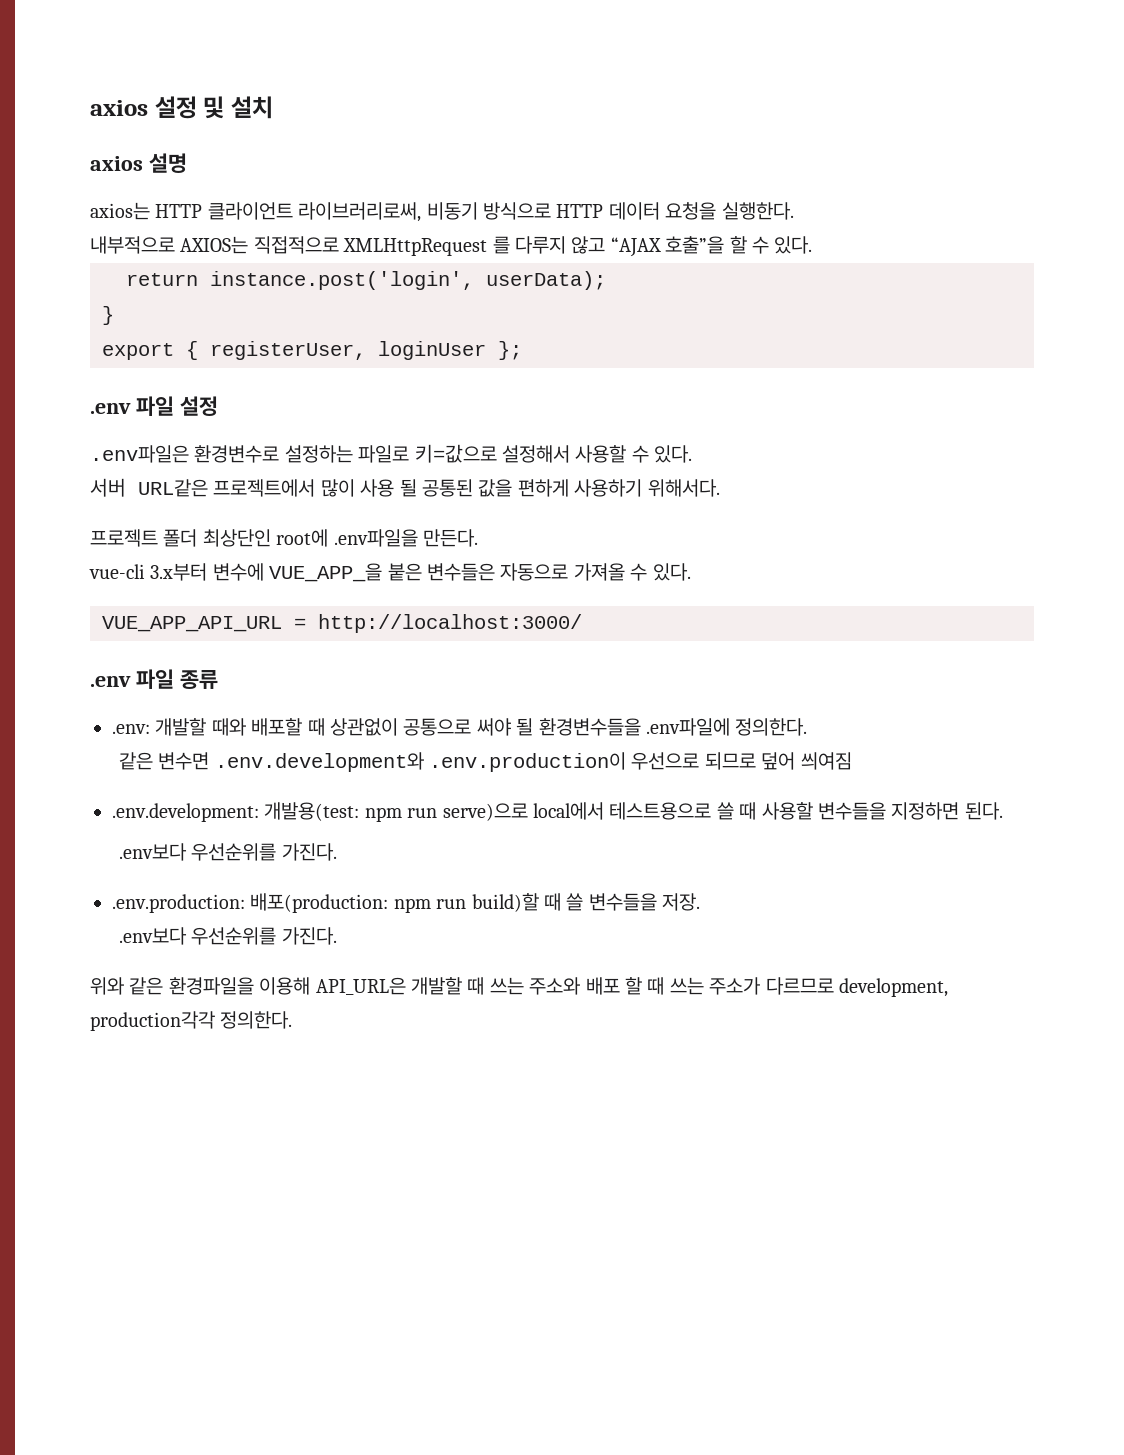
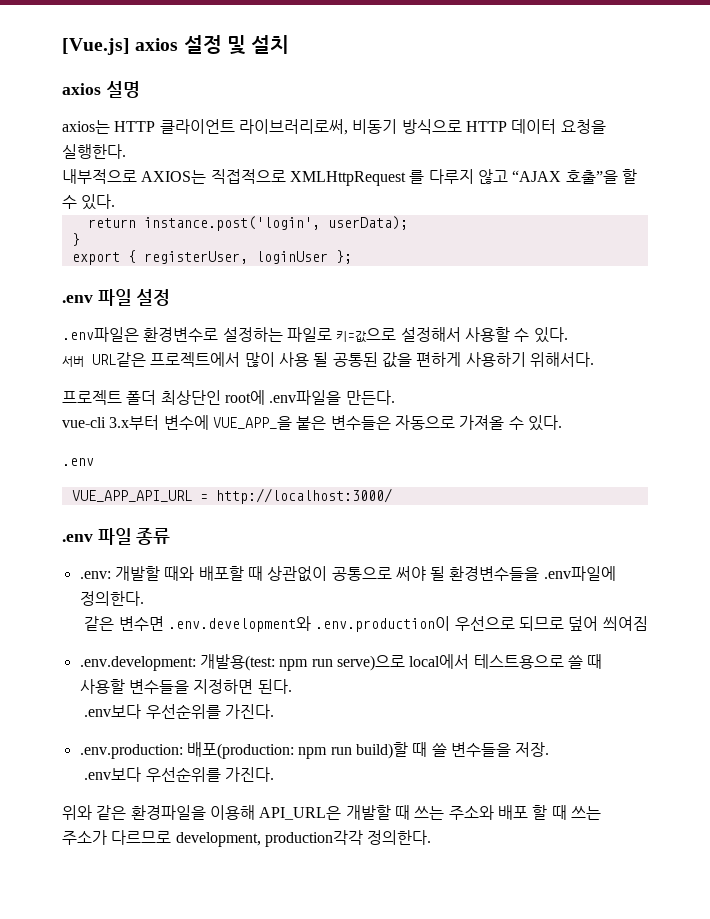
- axios 설정 및 설치
+ [Vue.js] axios 설정 및 설치
  vue-cli 3.x부터 변수에 VUE_APP_을 붙은 변수들은 자동으로 가져올 수 있다.
+ .env

